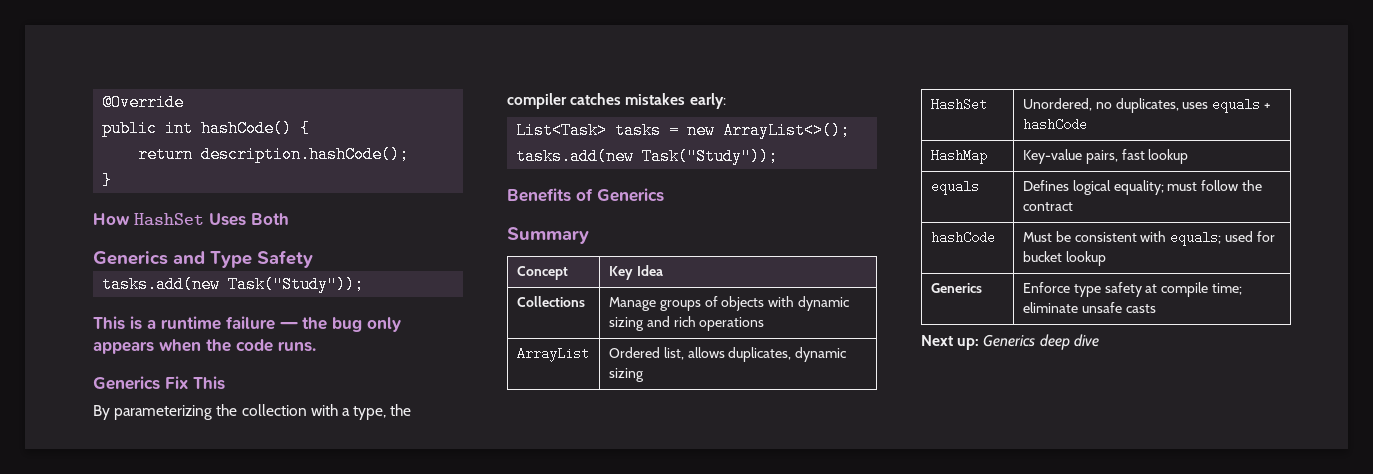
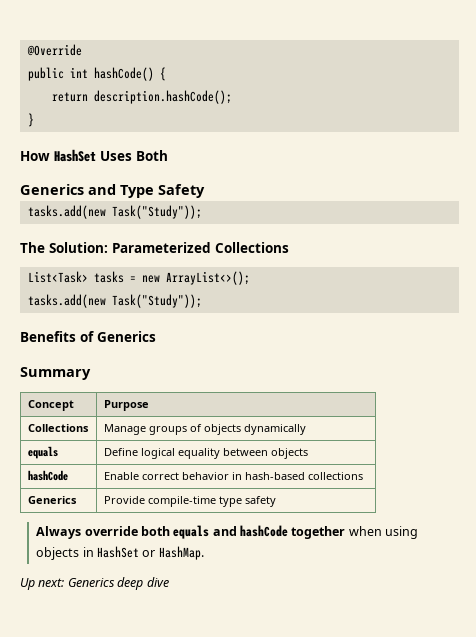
- This is a runtime failure — the bug only appears when the code runs.
- Generics Fix This
- By parameterizing the collection with a type, the compiler catches mistakes early:
+ The Solution: Parameterized Collections
- Concept | Key Idea
+ Concept | Purpose
- Collections | Manage groups of objects with dynamic sizing and rich operations
- ArrayList | Ordered list, allows duplicates, dynamic sizing
- HashSet | Unordered, no duplicates, uses equals + hashCode
- HashMap | Key-value pairs, fast lookup
- equals | Defines logical equality; must follow the contract
- hashCode | Must be consistent with equals; used for bucket lookup
+ Collections | Manage groups of objects dynamically
+ equals | Define logical equality between objects
+ hashCode | Enable correct behavior in hash-based collections
- Generics | Enforce type safety at compile time; eliminate unsafe casts
- Next up: Generics deep dive
+ Generics | Provide compile-time type safety
+ Always override both equals and hashCode together when using objects in HashSet or HashMap.
+ Up next: Generics deep dive

